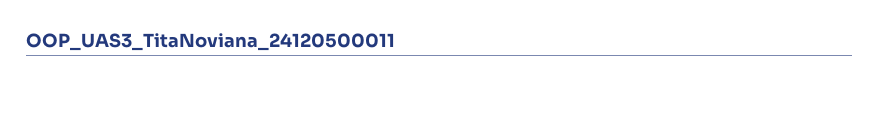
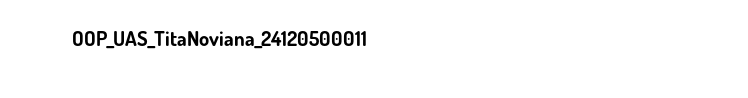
- OOP_UAS3_TitaNoviana_24120500011
+ OOP_UAS_TitaNoviana_24120500011

